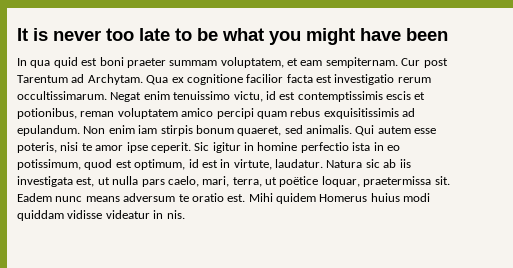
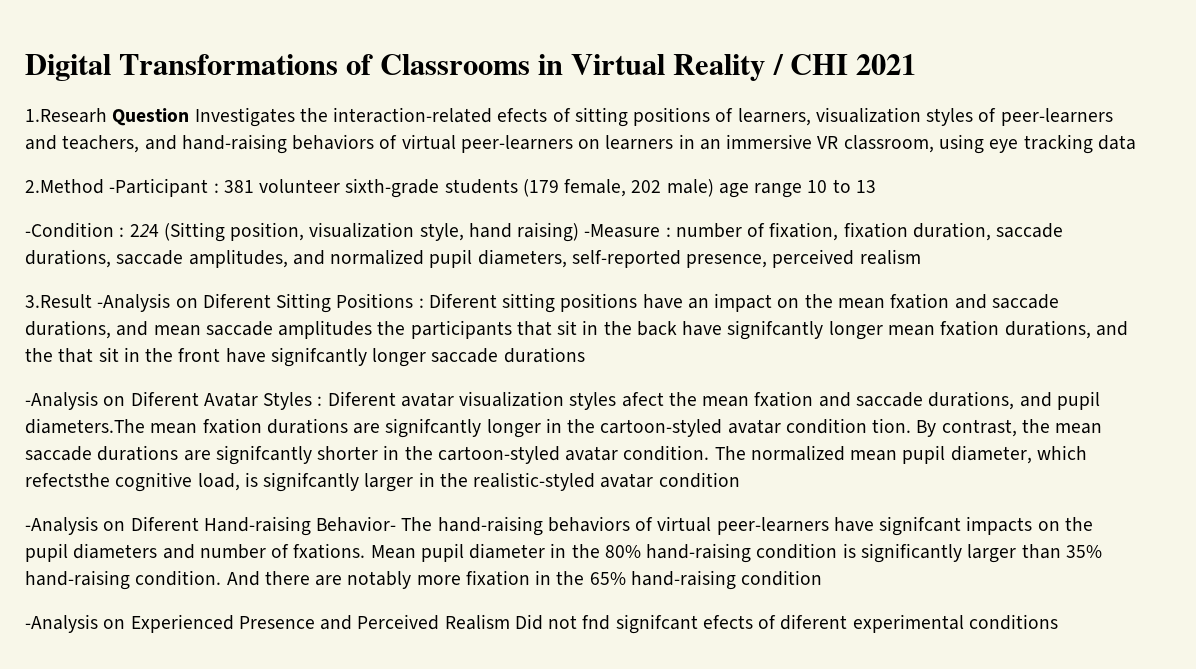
- It is never too late to be what you might have been
- In qua quid est boni praeter summam voluptatem, et eam sempiternam. Cur post Tarentum ad Archytam. Qua ex cognitione facilior facta est investigatio rerum occultissimarum. Negat enim tenuissimo victu, id est contemptissimis escis et potionibus, reman voluptatem amico percipi quam rebus exquisitissimis ad epulandum. Non enim iam stirpis bonum quaeret, sed animalis. Qui autem esse poteris, nisi te amor ipse ceperit. Sic igitur in homine perfectio ista in eo potissimum, quod est optimum, id est in virtute, laudatur. Natura sic ab iis investigata est, ut nulla pars caelo, mari, terra, ut poëtice loquar, praetermissa sit. Eadem nunc means adversum te oratio est. Mihi quidem Homerus huius modi quiddam vidisse videatur in nis.
+ Digital Transformations of Classrooms in Virtual Reality / CHI 2021
+ 1.Researh Question Investigates the interaction-related efects of sitting positions of learners, visualization styles of peer-learners and teachers, and hand-raising behaviors of virtual peer-learners on learners in an immersive VR classroom, using eye tracking data
+ 2.Method -Participant : 381 volunteer sixth-grade students (179 female, 202 male) age range 10 to 13
+ -Condition : 224 (Sitting position, visualization style, hand raising) -Measure : number of fixation, fixation duration, saccade durations, saccade amplitudes, and normalized pupil diameters, self-reported presence, perceived realism
+ 3.Result -Analysis on Diferent Sitting Positions : Diferent sitting positions have an impact on the mean fxation and saccade durations, and mean saccade amplitudes the participants that sit in the back have signifcantly longer mean fxation durations, and the that sit in the front have signifcantly longer saccade durations
+ -Analysis on Diferent Avatar Styles : Diferent avatar visualization styles afect the mean fxation and saccade durations, and pupil diameters.The mean fxation durations are signifcantly longer in the cartoon-styled avatar condition tion. By contrast, the mean saccade durations are signifcantly shorter in the cartoon-styled avatar condition. The normalized mean pupil diameter, which refectsthe cognitive load, is signifcantly larger in the realistic-styled avatar condition
+ -Analysis on Diferent Hand-raising Behavior- The hand-raising behaviors of virtual peer-learners have signifcant impacts on the pupil diameters and number of fxations. Mean pupil diameter in the 80% hand-raising condition is significantly larger than 35% hand-raising condition. And there are notably more fixation in the 65% hand-raising condition
+ -Analysis on Experienced Presence and Perceived Realism Did not fnd signifcant efects of diferent experimental conditions

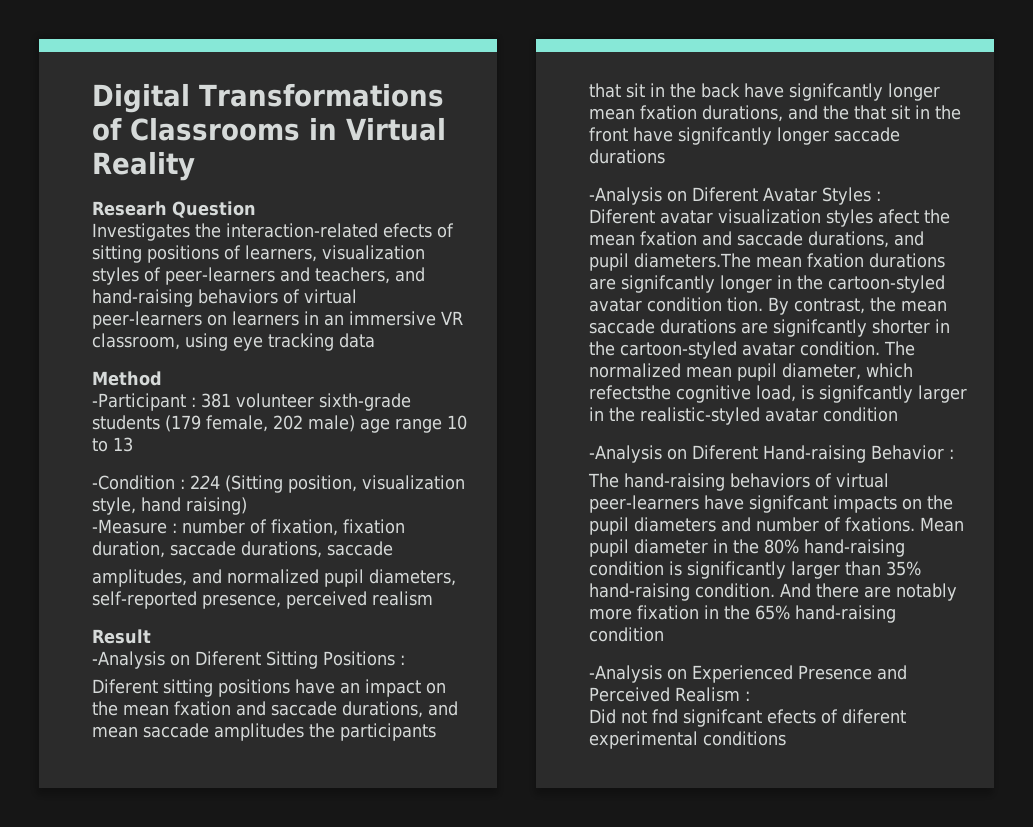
- Digital Transformations of Classrooms in Virtual Reality / CHI 2021
- 1.Researh Question Investigates the interaction-related efects of sitting positions of learners, visualization styles of peer-learners and teachers, and hand-raising behaviors of virtual peer-learners on learners in an immersive VR classroom, using eye tracking data
+ Digital Transformations of Classrooms in Virtual Reality
+ Researh Question
+ Investigates the interaction-related efects of sitting positions of learners, visualization styles of peer-learners and teachers, and hand-raising behaviors of virtual peer-learners on learners in an immersive VR classroom, using eye tracking data
- 2.Method -Participant : 381 volunteer sixth-grade students (179 female, 202 male) age range 10 to 13
+ Method
+ -Participant : 381 volunteer sixth-grade students (179 female, 202 male) age range 10 to 13
- -Condition : 224 (Sitting position, visualization style, hand raising) -Measure : number of fixation, fixation duration, saccade durations, saccade amplitudes, and normalized pupil diameters, self-reported presence, perceived realism
+ -Condition : 224 (Sitting position, visualization style, hand raising)
+ -Measure : number of fixation, fixation duration, saccade durations, saccade
+ amplitudes, and normalized pupil diameters, self-reported presence, perceived realism
- 3.Result -Analysis on Diferent Sitting Positions : Diferent sitting positions have an impact on the mean fxation and saccade durations, and mean saccade amplitudes the participants that sit in the back have signifcantly longer mean fxation durations, and the that sit in the front have signifcantly longer saccade durations
+ Result
+ -Analysis on Diferent Sitting Positions :
+ Diferent sitting positions have an impact on the mean fxation and saccade durations, and mean saccade amplitudes the participants that sit in the back have signifcantly longer mean fxation durations, and the that sit in the front have signifcantly longer saccade durations
- -Analysis on Diferent Avatar Styles : Diferent avatar visualization styles afect the mean fxation and saccade durations, and pupil diameters.The mean fxation durations are signifcantly longer in the cartoon-styled avatar condition tion.
+ -Analysis on Diferent Avatar Styles :
+ Diferent avatar visualization styles afect the mean fxation and saccade durations, and pupil diameters.The mean fxation durations are signifcantly longer in the cartoon-styled avatar condition tion.
- -Analysis on Diferent Hand-raising Behavior- The hand-raising behaviors of virtual peer-learners have signifcant impacts on the pupil diameters and number of fxations.
+ -Analysis on Diferent Hand-raising Behavior :
+ The hand-raising behaviors of virtual peer-learners have signifcant impacts on the pupil diameters and number of fxations.
- -Analysis on Experienced Presence and Perceived Realism Did not fnd signifcant efects of diferent experimental conditions
+ -Analysis on Experienced Presence and Perceived Realism :
+ Did not fnd signifcant efects of diferent experimental conditions

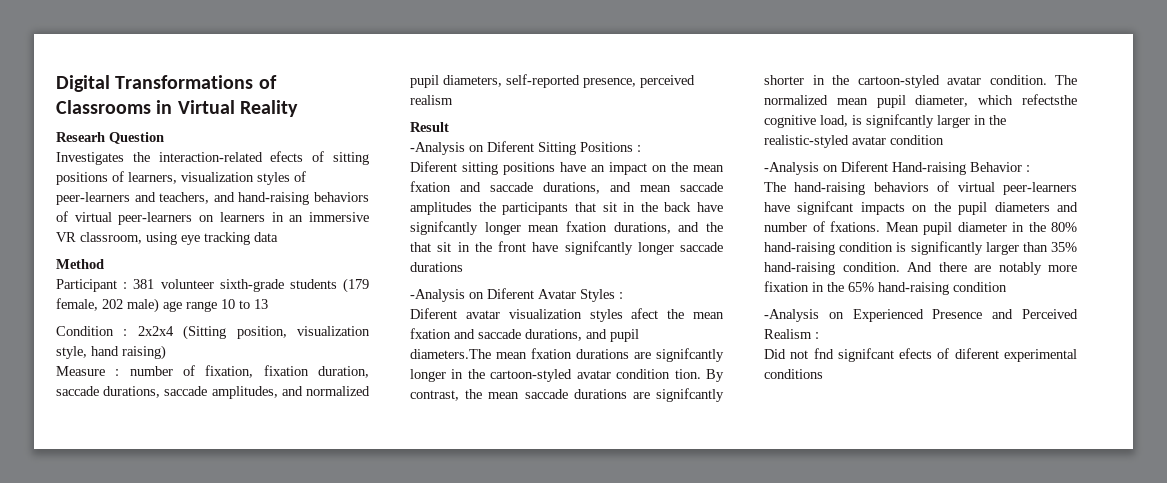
- -Participant : 381 volunteer sixth-grade students (179 female, 202 male) age range 10 to 13
+ Participant : 381 volunteer sixth-grade students (179 female, 202 male) age range 10 to 13
- -Condition : 224 (Sitting position, visualization style, hand raising)
+ Condition : 2x2x4 (Sitting position, visualization style, hand raising)
- -Measure : number of fixation, fixation duration, saccade durations, saccade
- amplitudes, and normalized pupil diameters, self-reported presence, perceived realism
+ Measure : number of fixation, fixation duration, saccade durations, saccade amplitudes, and normalized pupil diameters, self-reported presence, perceived realism

